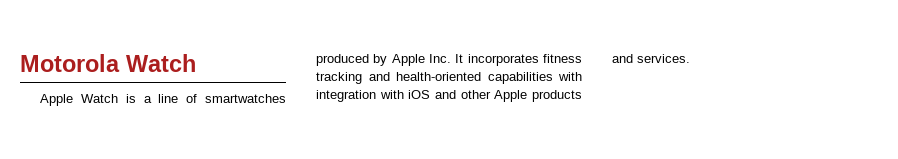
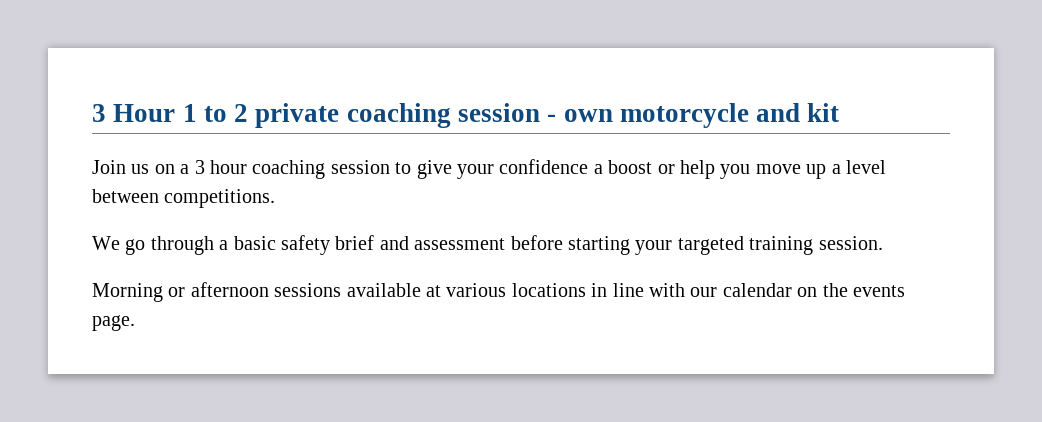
- Motorola Watch
- Apple Watch is a line of smartwatches produced by Apple Inc. It incorporates fitness tracking and health-oriented capabilities with integration with iOS and other Apple products and services.
+ 3 Hour 1 to 2 private coaching session - own motorcycle and kit
+ Join us on a 3 hour coaching session to give your confidence a boost or help you move up a level between competitions.
+ We go through a basic safety brief and assessment before starting your targeted training session.
+ Morning or afternoon sessions available at various locations in line with our calendar on the events page.

